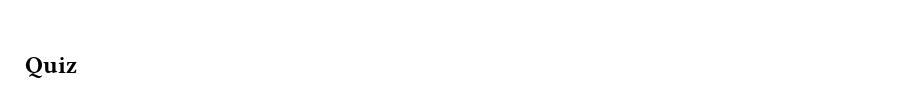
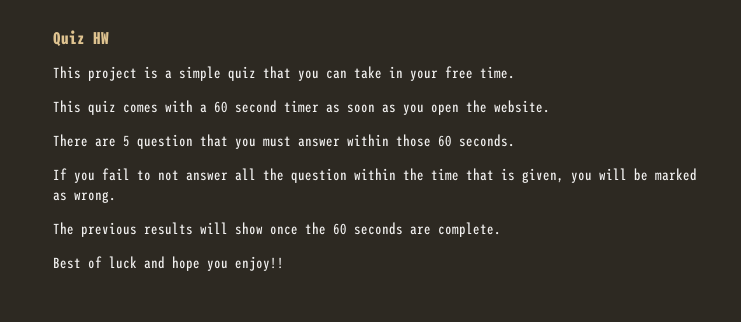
- Quiz
+ Quiz HW
+ This project is a simple quiz that you can take in your free time.
+ This quiz comes with a 60 second timer as soon as you open the website.
+ There are 5 question that you must answer within those 60 seconds.
+ If you fail to not answer all the question within the time that is given, you will be marked as wrong.
+ The previous results will show once the 60 seconds are complete.
+ Best of luck and hope you enjoy!!

